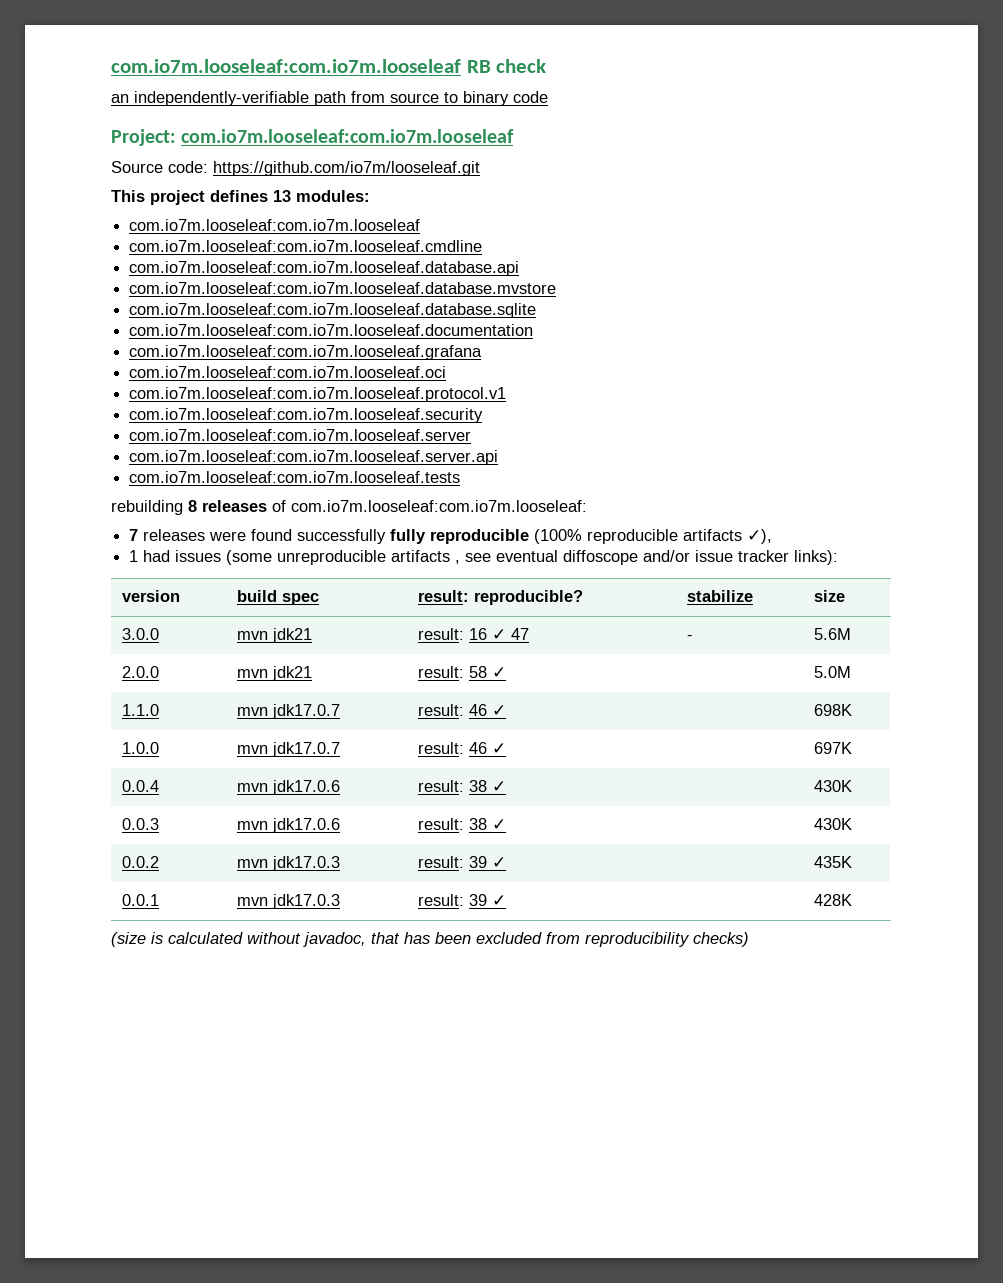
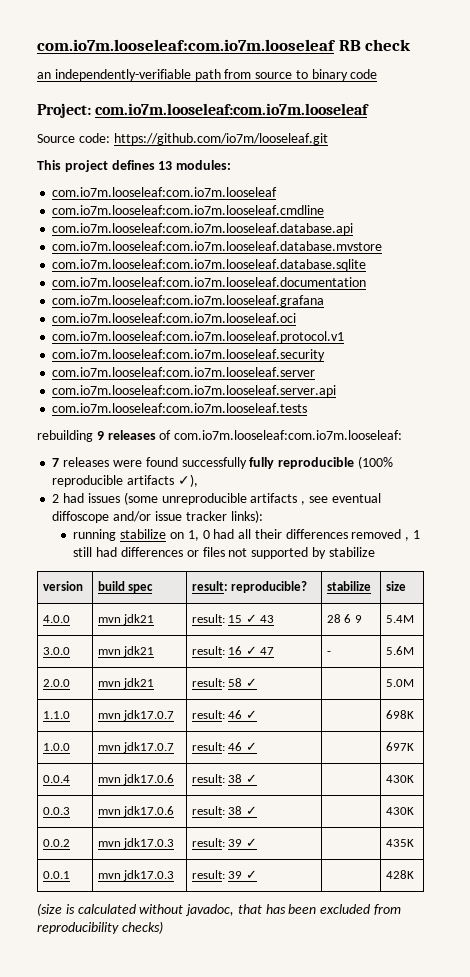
- rebuilding 8 releases of com.io7m.looseleaf:com.io7m.looseleaf:
+ rebuilding 9 releases of com.io7m.looseleaf:com.io7m.looseleaf:
- 1 had issues (some unreproducible artifacts , see eventual diffoscope and/or issue tracker links):
+ 2 had issues (some unreproducible artifacts , see eventual diffoscope and/or issue tracker links):
+ running stabilize on 1, 0 had all their differences removed , 1 still had differences or files not supported by stabilize
+ 4.0.0 | mvn jdk21 | result: 15 ✓ 43 | 28 6 9 | 5.4M

